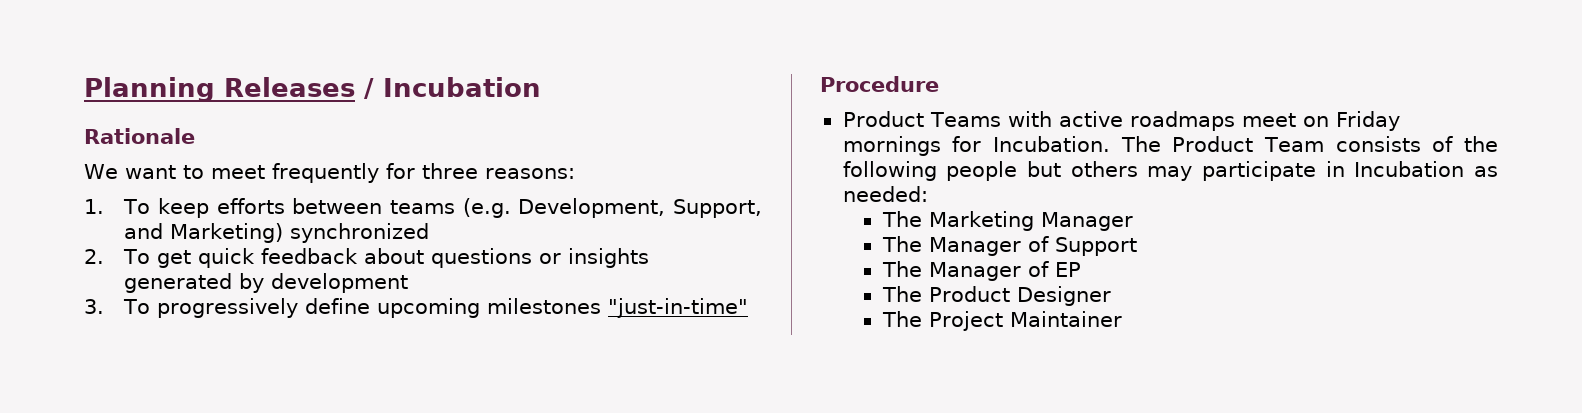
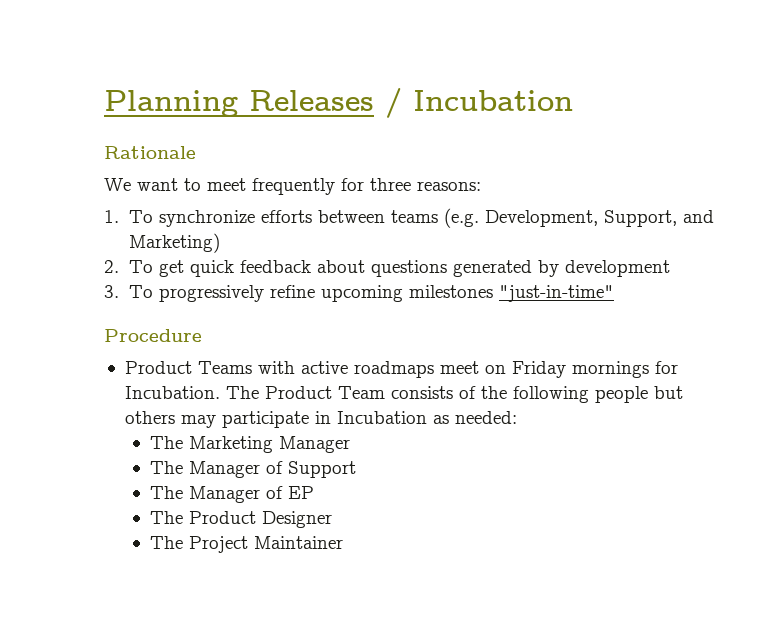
- 1. To keep efforts between teams (e.g. Development, Support, and Marketing) synchronized
+ 1. To synchronize efforts between teams (e.g. Development, Support, and Marketing)
- 2. To get quick feedback about questions or insights generated by development
+ 2. To get quick feedback about questions generated by development
- 3. To progressively define upcoming milestones "just-in-time"
+ 3. To progressively refine upcoming milestones "just-in-time"

